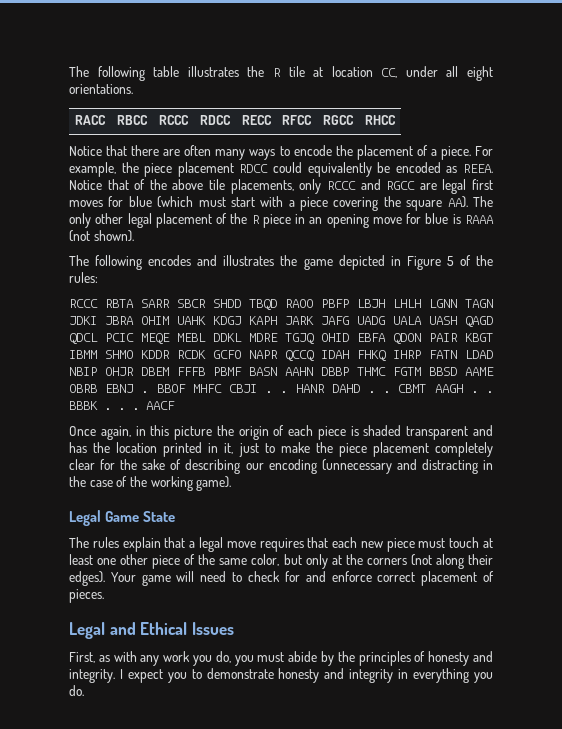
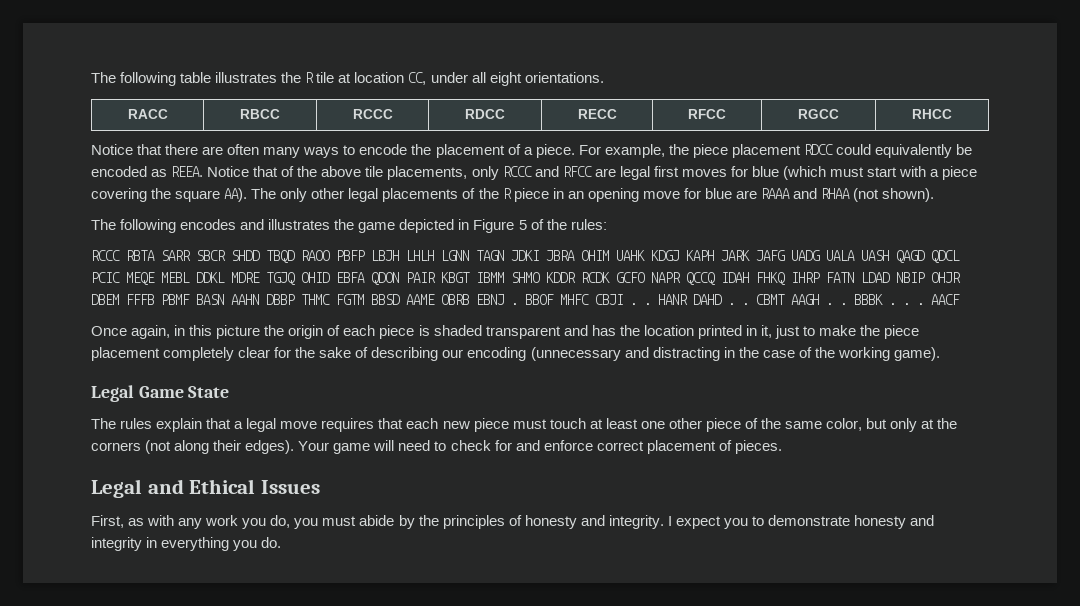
- Notice that of the above tile placements, only RCCC and RGCC are legal first moves for blue (which must start with a piece covering the square AA). The only other legal placement of the R piece in an opening move for blue is RAAA (not shown).
+ Notice that of the above tile placements, only RCCC and RFCC are legal first moves for blue (which must start with a piece covering the square AA). The only other legal placements of the R piece in an opening move for blue are RAAA and RHAA (not shown).

